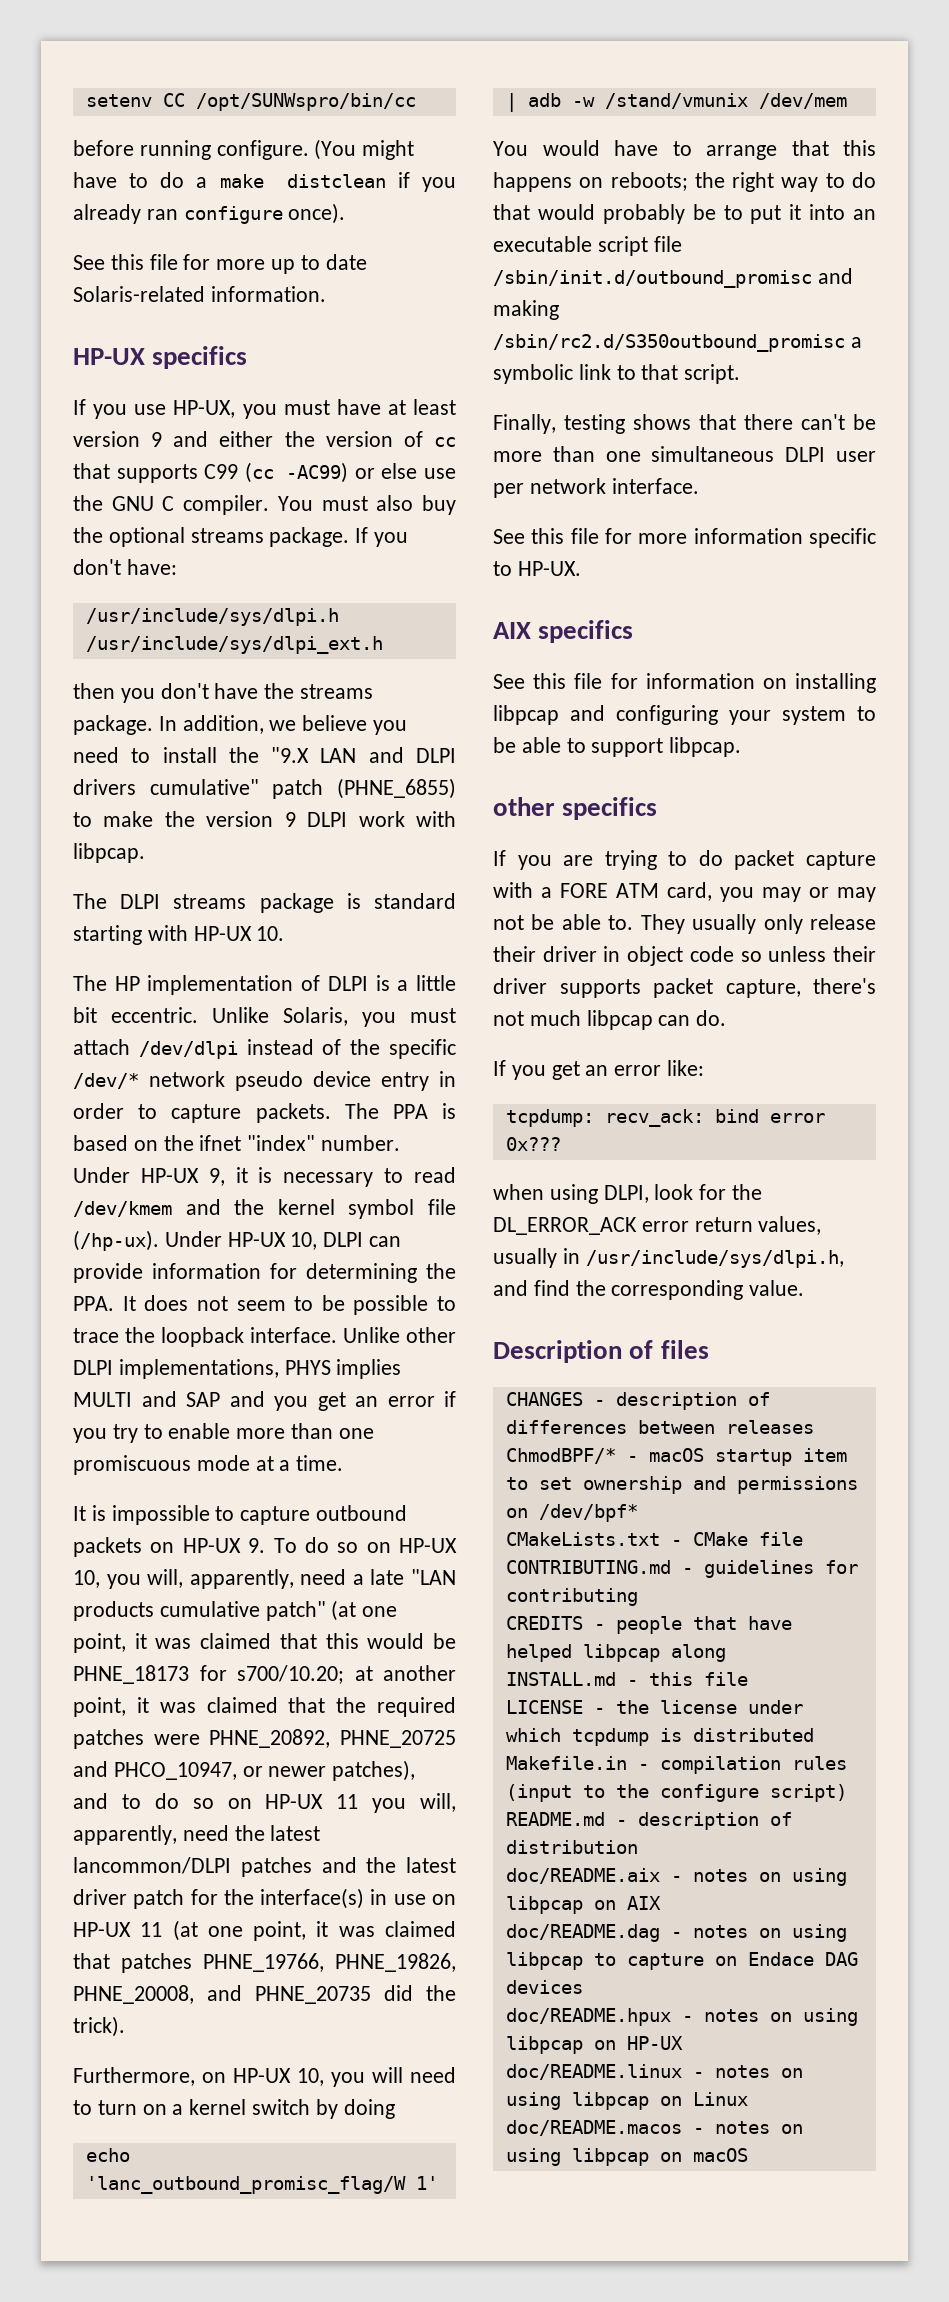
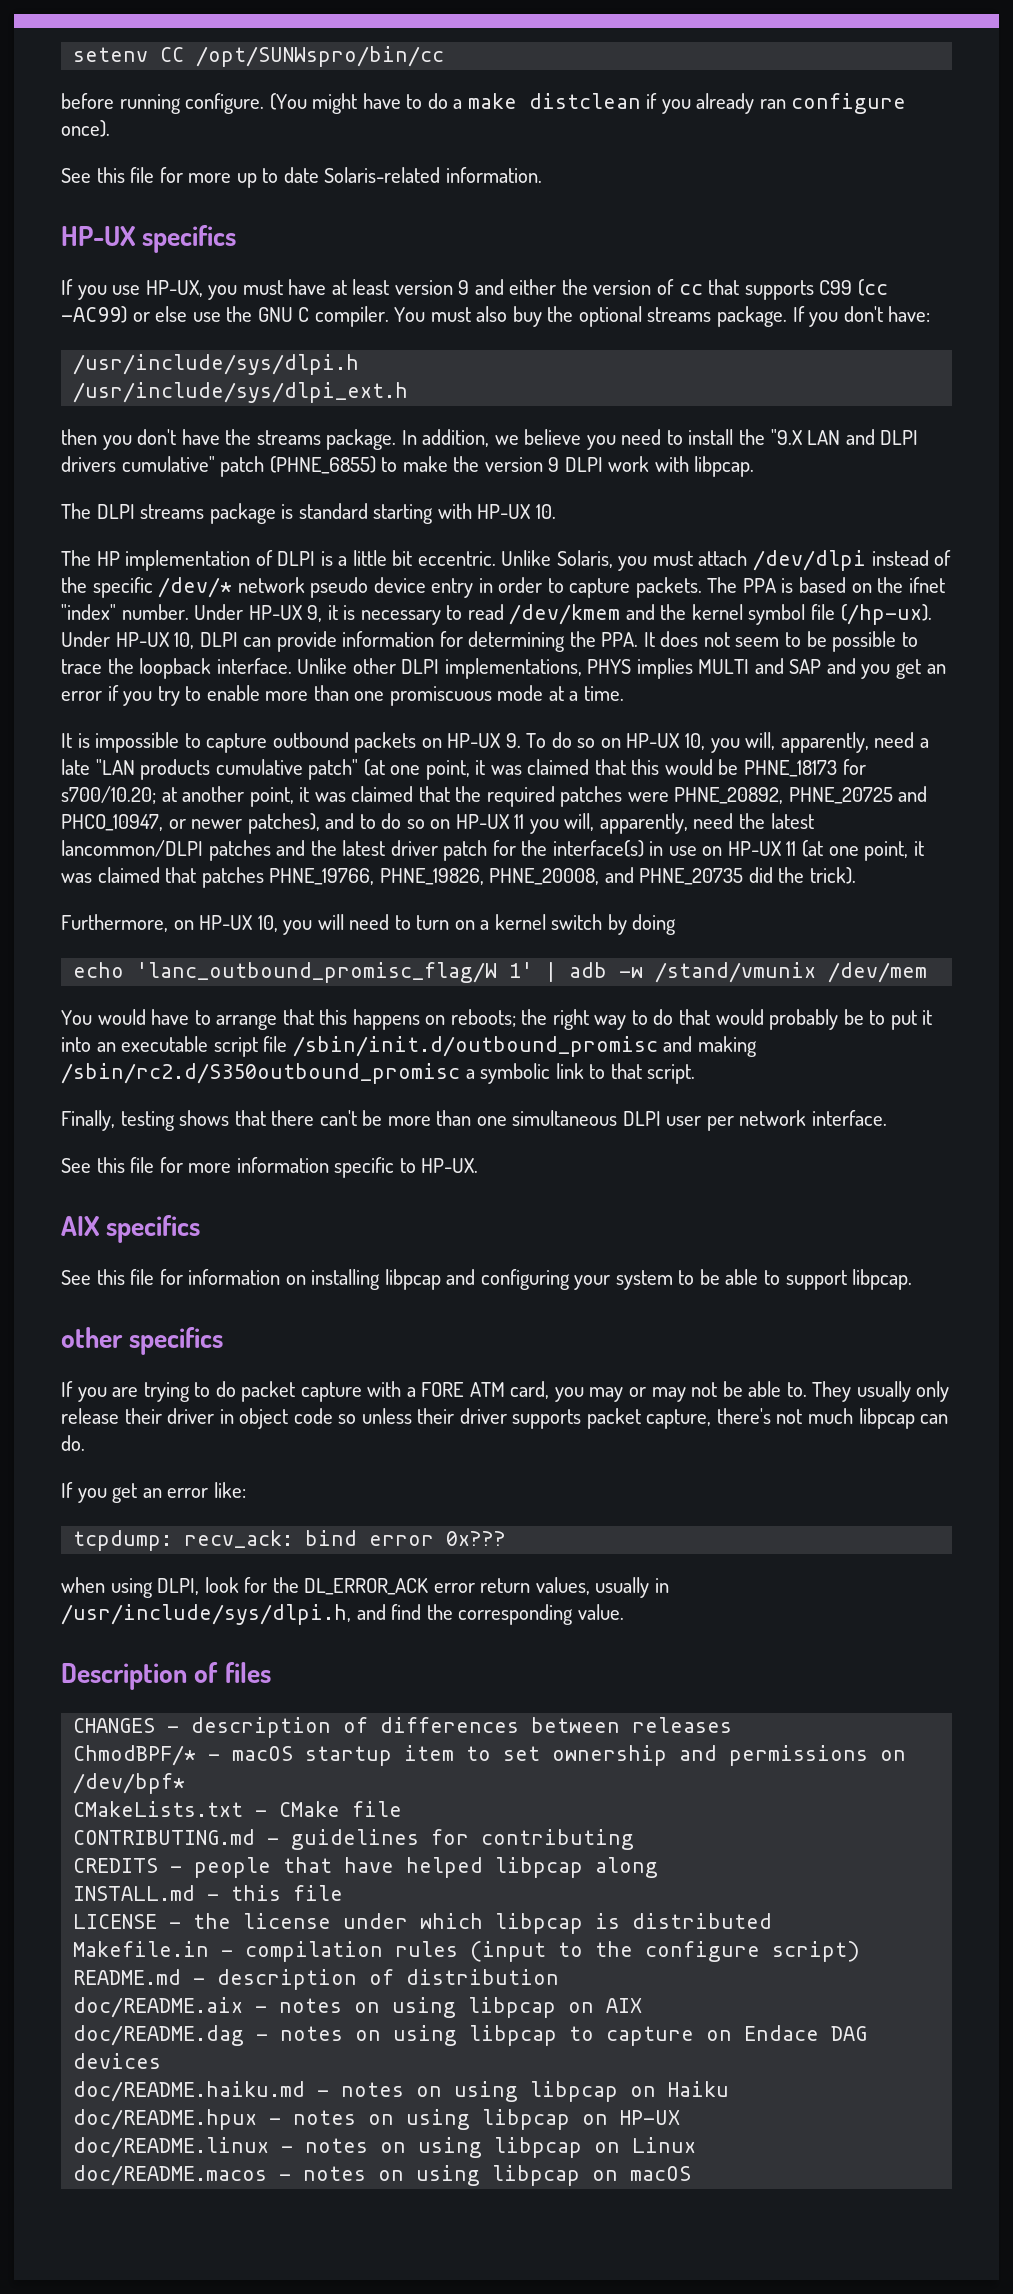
- LICENSE - the license under which tcpdump is distributed
+ LICENSE - the license under which libpcap is distributed
+ doc/README.haiku.md - notes on using libpcap on Haiku

